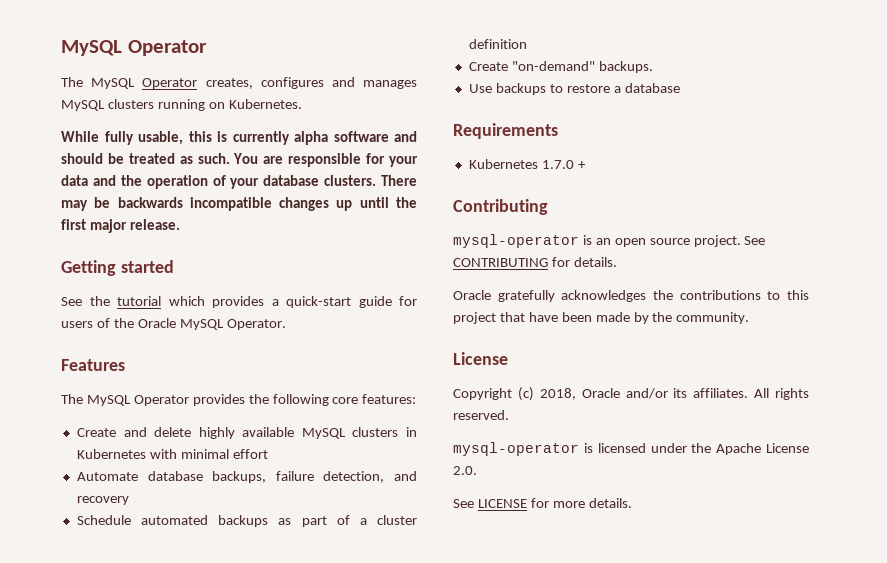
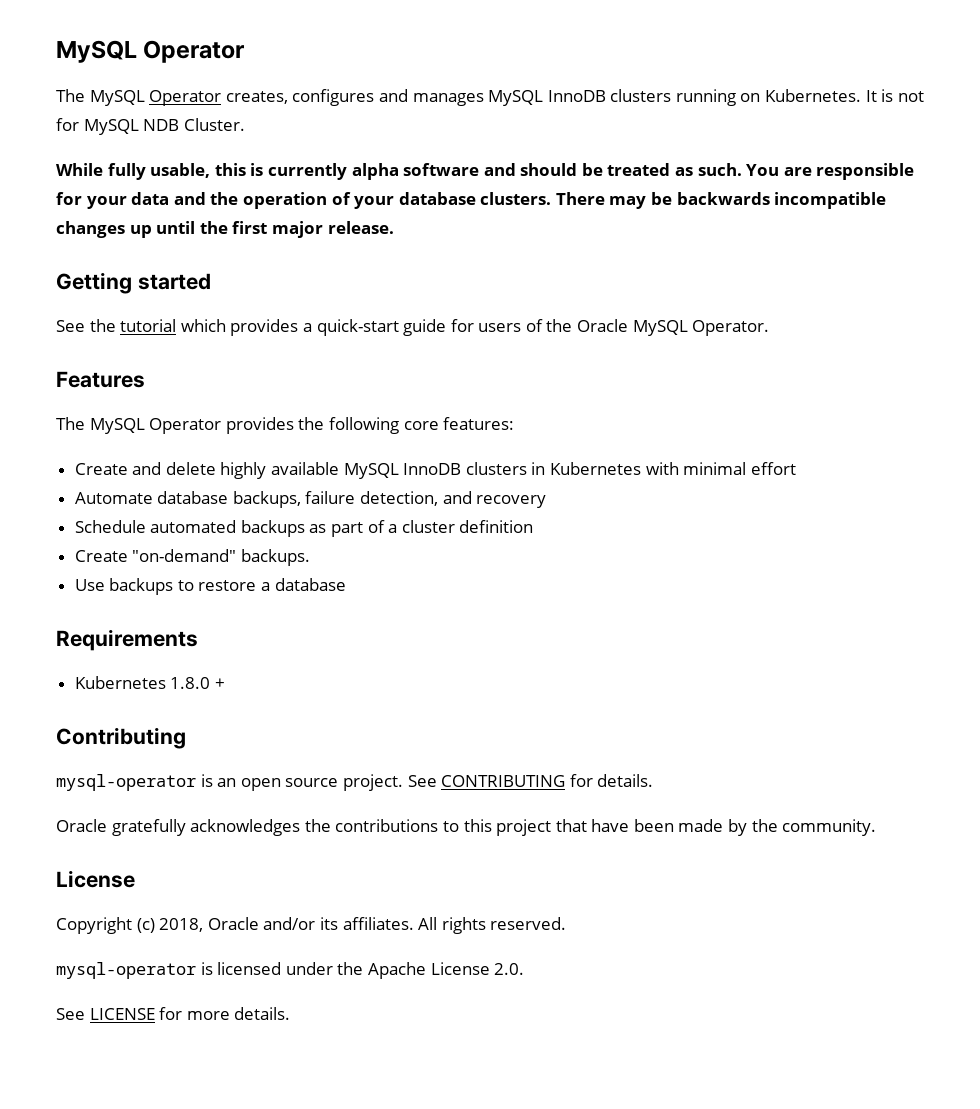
- The MySQL Operator creates, configures and manages MySQL clusters running on Kubernetes.
+ The MySQL Operator creates, configures and manages MySQL InnoDB clusters running on Kubernetes. It is not for MySQL NDB Cluster.
- Create and delete highly available MySQL clusters in Kubernetes with minimal effort
+ Create and delete highly available MySQL InnoDB clusters in Kubernetes with minimal effort
- Kubernetes 1.7.0 +
+ Kubernetes 1.8.0 +

